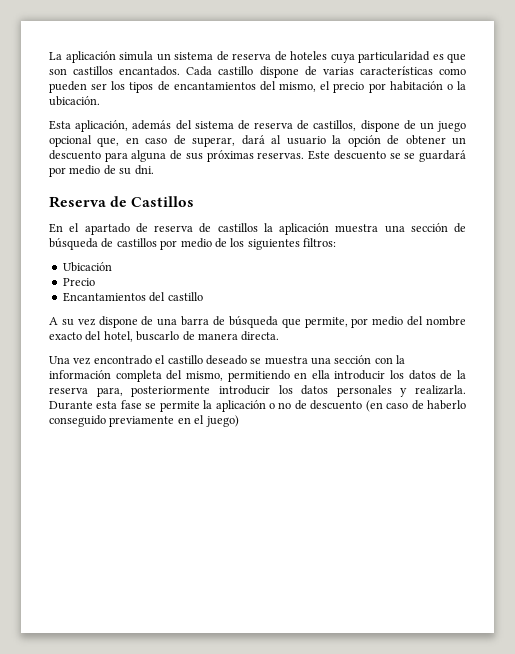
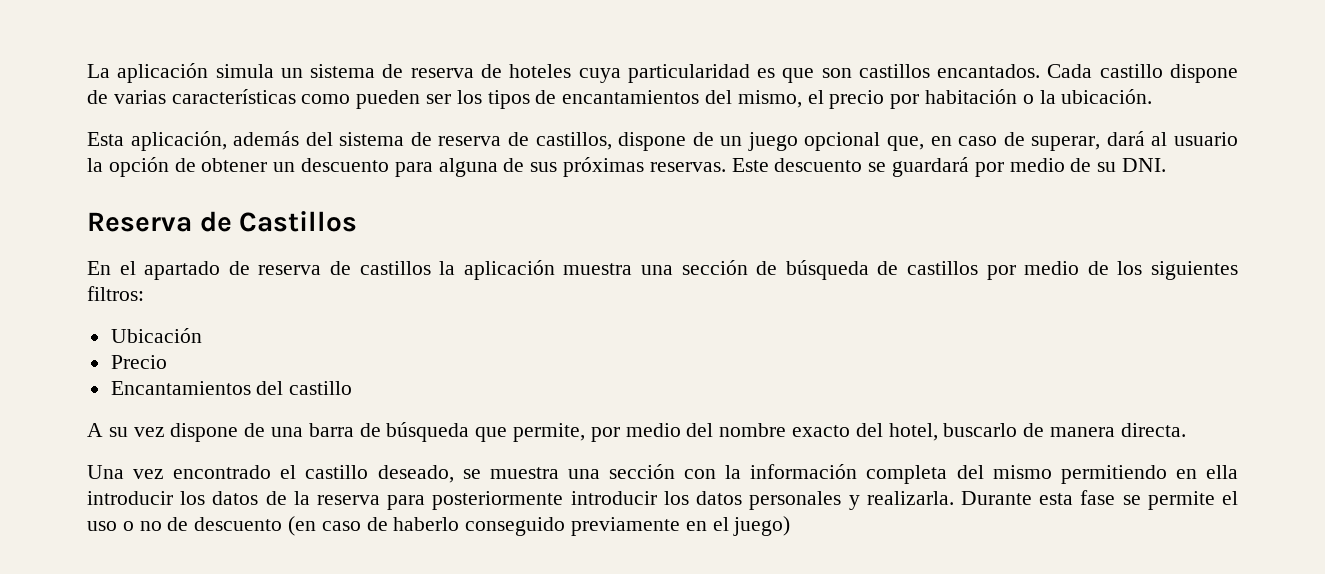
- Este descuento se se guardará por medio de su dni.
+ Este descuento se guardará por medio de su DNI.
- Una vez encontrado el castillo deseado se muestra una sección con la información completa del mismo, permitiendo en ella introducir los datos de la reserva para, posteriormente introducir los datos personales y realizarla.
+ Una vez encontrado el castillo deseado, se muestra una sección con la información completa del mismo permitiendo en ella introducir los datos de la reserva para posteriormente introducir los datos personales y realizarla.
- Durante esta fase se permite la aplicación o no de descuento (en caso de haberlo conseguido previamente en el juego)
+ Durante esta fase se permite el uso o no de descuento (en caso de haberlo conseguido previamente en el juego)

